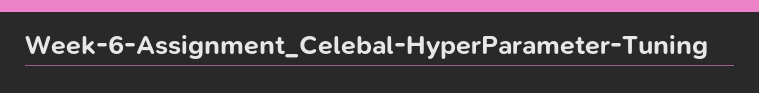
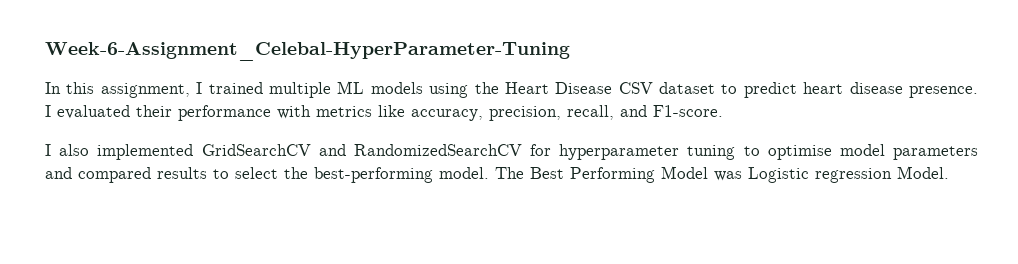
+ In this assignment, I trained multiple ML models using the Heart Disease CSV dataset to predict heart disease presence. I evaluated their performance with metrics like accuracy, precision, recall, and F1-score.
+ I also implemented GridSearchCV and RandomizedSearchCV for hyperparameter tuning to optimise model parameters and compared results to select the best-performing model. The Best Performing Model was Logistic regression Model.

